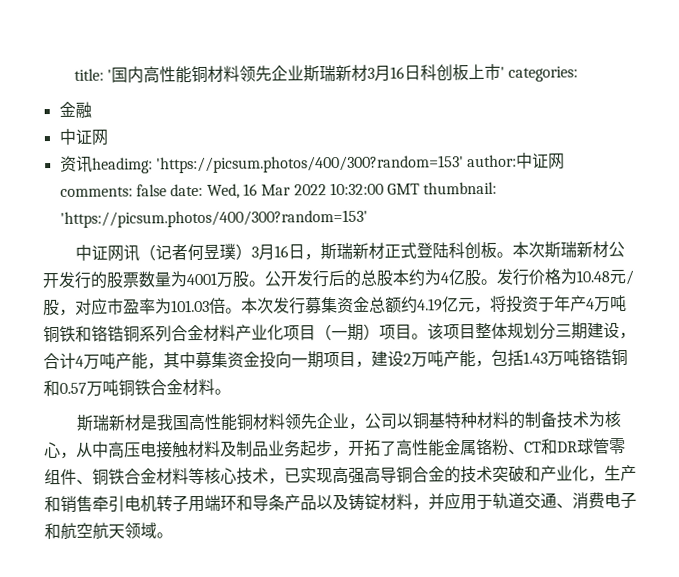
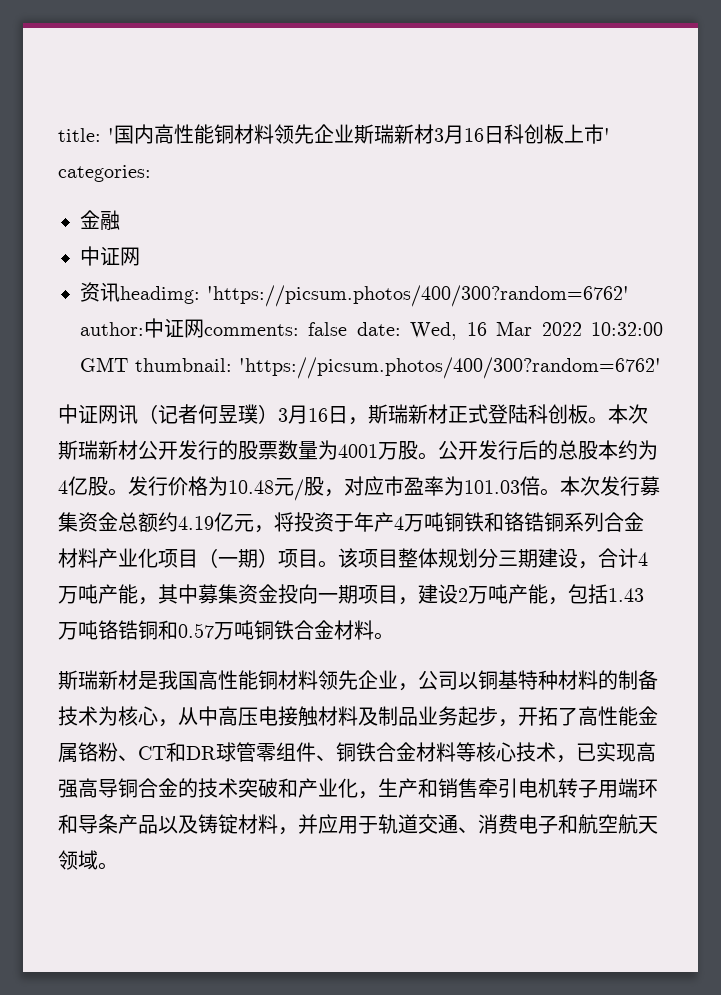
- 资讯headimg: 'https://picsum.photos/400/300?random=153' author:中证网comments: false date: Wed, 16 Mar 2022 10:32:00 GMT thumbnail: 'https://picsum.photos/400/300?random=153'
+ 资讯headimg: 'https://picsum.photos/400/300?random=6762' author:中证网comments: false date: Wed, 16 Mar 2022 10:32:00 GMT thumbnail: 'https://picsum.photos/400/300?random=6762'

